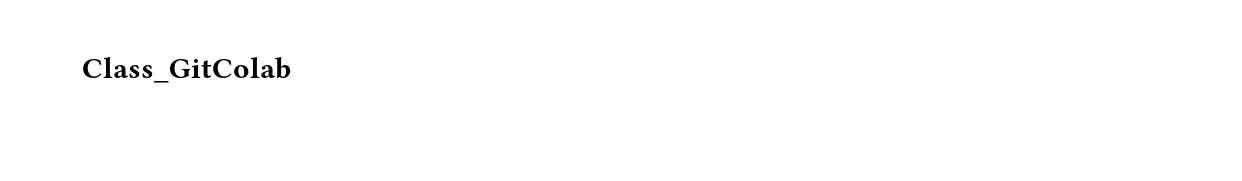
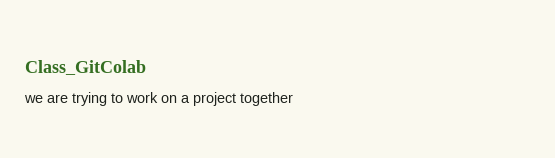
+ we are trying to work on a project together

